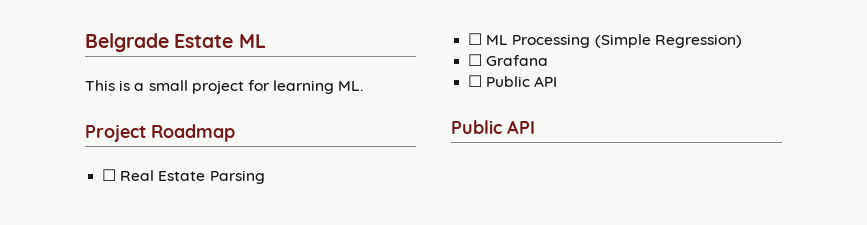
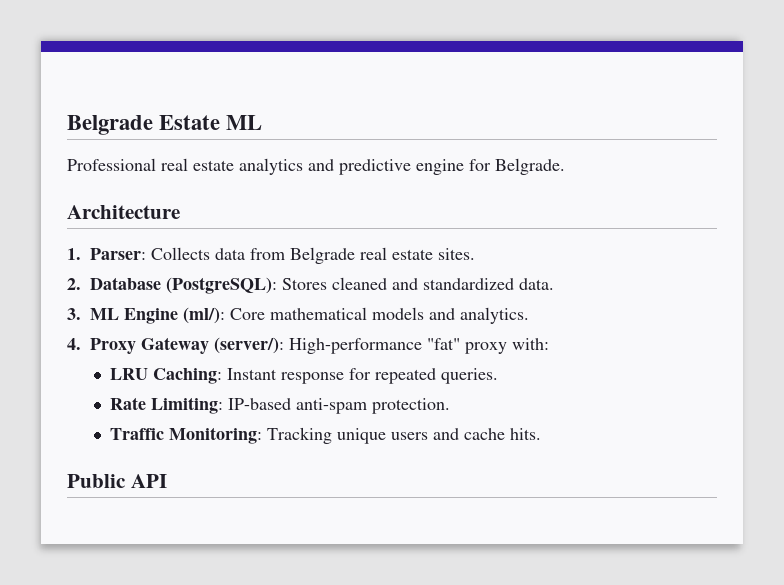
- This is a small project for learning ML.
- Project Roadmap
- ☐ Real Estate Parsing
- ☐ ML Processing (Simple Regression)
- ☐ Grafana
- ☐ Public API
+ Professional real estate analytics and predictive engine for Belgrade.
+ Architecture
+ 1. Parser: Collects data from Belgrade real estate sites.
+ 2. Database (PostgreSQL): Stores cleaned and standardized data.
+ 3. ML Engine (ml/): Core mathematical models and analytics.
+ 4. Proxy Gateway (server/): High-performance "fat" proxy with:
+ LRU Caching: Instant response for repeated queries.
+ Rate Limiting: IP-based anti-spam protection.
+ Traffic Monitoring: Tracking unique users and cache hits.

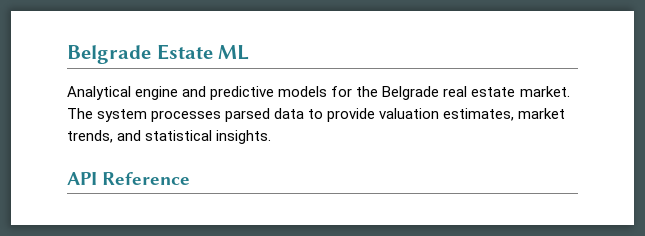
- Professional real estate analytics and predictive engine for Belgrade.
- Architecture
- 1. Parser: Collects data from Belgrade real estate sites.
- 2. Database (PostgreSQL): Stores cleaned and standardized data.
- 3. ML Engine (ml/): Core mathematical models and analytics.
- 4. Proxy Gateway (server/): High-performance "fat" proxy with:
- LRU Caching: Instant response for repeated queries.
- Rate Limiting: IP-based anti-spam protection.
- Traffic Monitoring: Tracking unique users and cache hits.
- Public API
+ Analytical engine and predictive models for the Belgrade real estate market. The system processes parsed data to provide valuation estimates, market trends, and statistical insights.
+ API Reference

